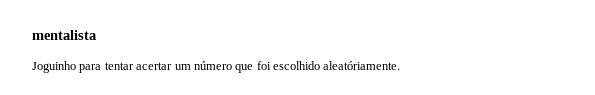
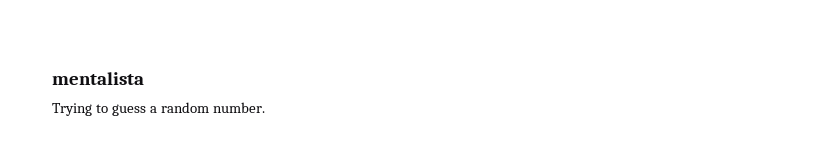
- Joguinho para tentar acertar um número que foi escolhido aleatóriamente.
+ Trying to guess a random number.

